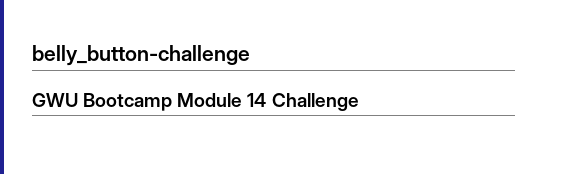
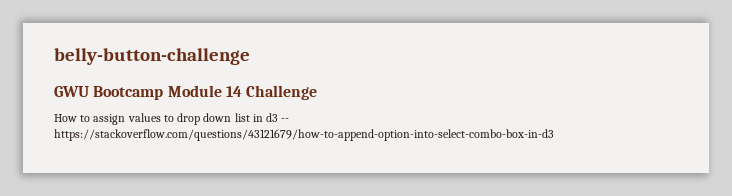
- belly_button-challenge
+ belly-button-challenge
+ How to assign values to drop down list in d3 -- https://stackoverflow.com/questions/43121679/how-to-append-option-into-select-combo-box-in-d3

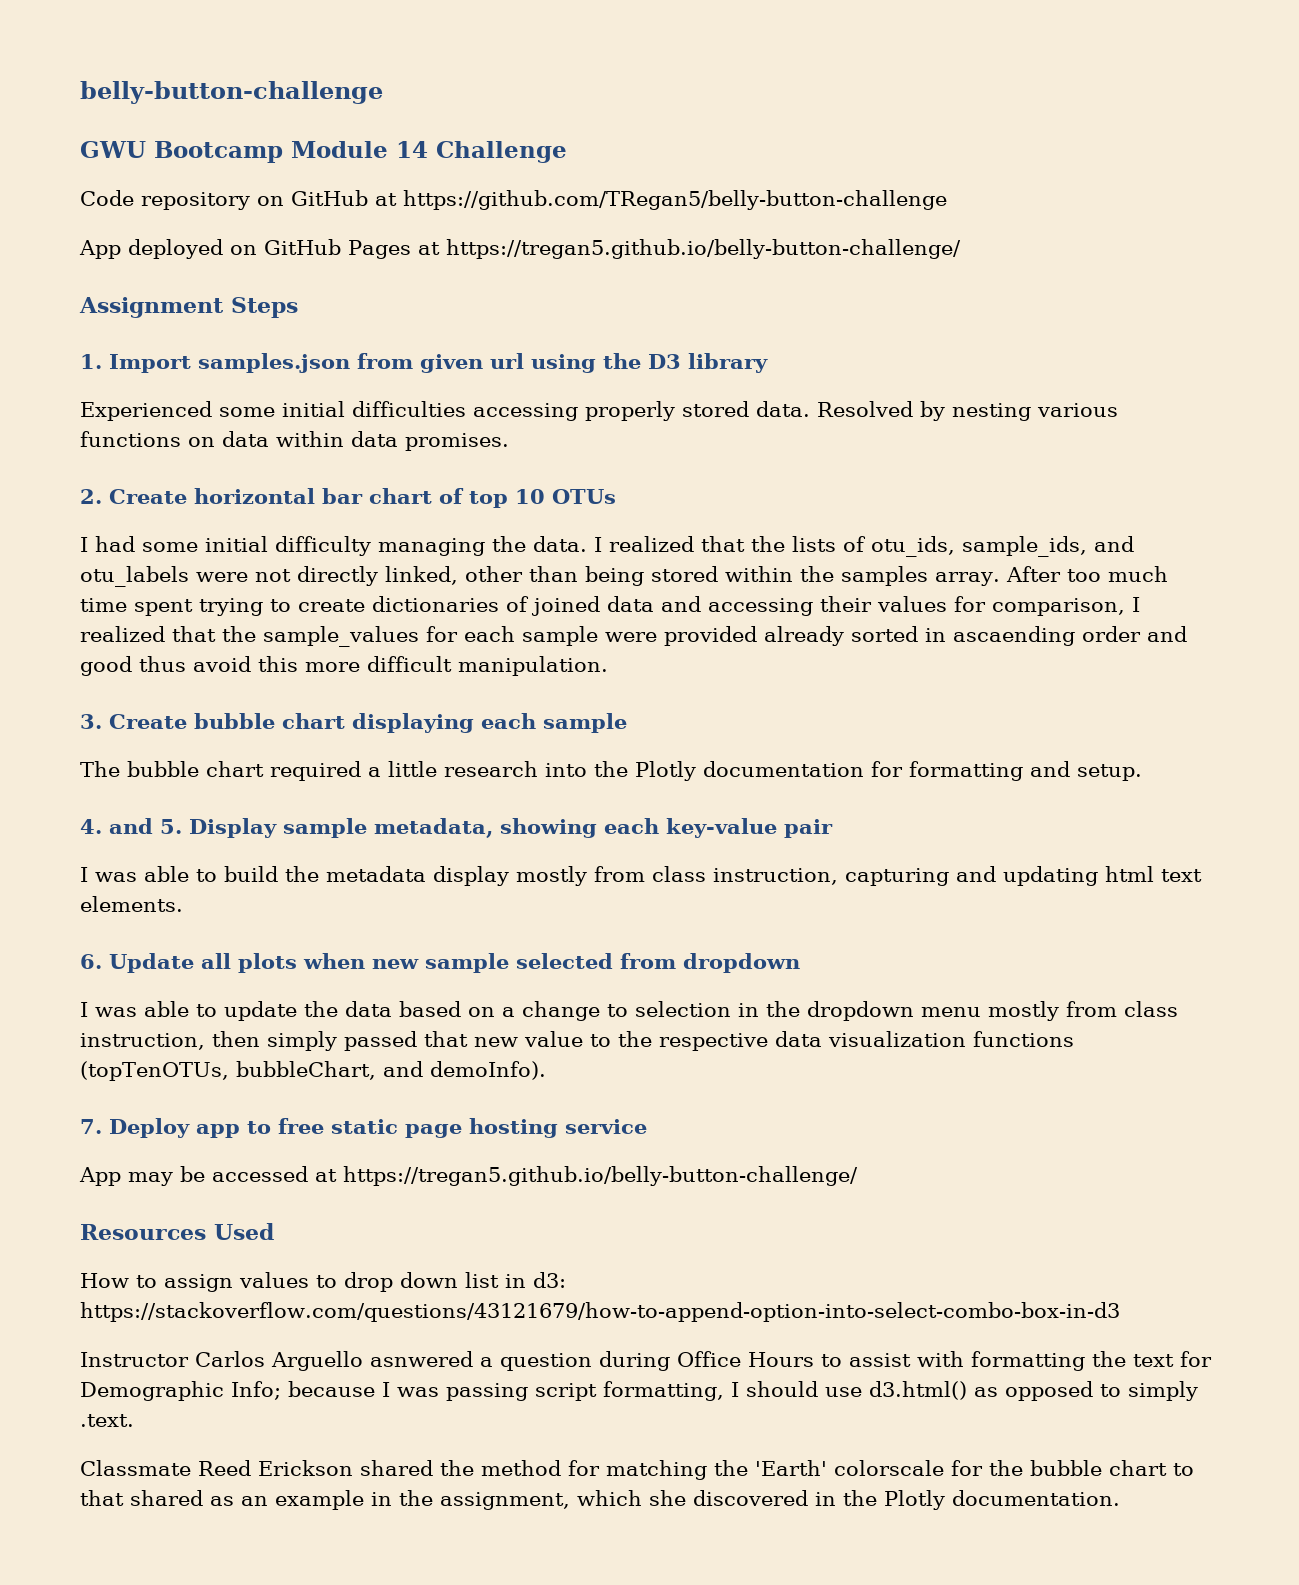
+ Code repository on GitHub at https://github.com/TRegan5/belly-button-challenge
+ App deployed on GitHub Pages at https://tregan5.github.io/belly-button-challenge/
+ Assignment Steps
+ 1. Import samples.json from given url using the D3 library
+ Experienced some initial difficulties accessing properly stored data. Resolved by nesting various functions on data within data promises.
+ 2. Create horizontal bar chart of top 10 OTUs
+ I had some initial difficulty managing the data. I realized that the lists of otu_ids, sample_ids, and otu_labels were not directly linked, other than being stored within the samples array. After too much time spent trying to create dictionaries of joined data and accessing their values for comparison, I realized that the sample_values for each sample were provided already sorted in ascaending order and good thus avoid this more difficult manipulation.
+ 3. Create bubble chart displaying each sample
+ The bubble chart required a little research into the Plotly documentation for formatting and setup.
+ 4. and 5. Display sample metadata, showing each key-value pair
+ I was able to build the metadata display mostly from class instruction, capturing and updating html text elements.
+ 6. Update all plots when new sample selected from dropdown
+ I was able to update the data based on a change to selection in the dropdown menu mostly from class instruction, then simply passed that new value to the respective data visualization functions (topTenOTUs, bubbleChart, and demoInfo).
+ 7. Deploy app to free static page hosting service
+ App may be accessed at https://tregan5.github.io/belly-button-challenge/
+ Resources Used
- How to assign values to drop down list in d3 -- https://stackoverflow.com/questions/43121679/how-to-append-option-into-select-combo-box-in-d3
+ How to assign values to drop down list in d3: https://stackoverflow.com/questions/43121679/how-to-append-option-into-select-combo-box-in-d3
+ Instructor Carlos Arguello asnwered a question during Office Hours to assist with formatting the text for Demographic Info; because I was passing script formatting, I should use d3.html() as opposed to simply .text.
+ Classmate Reed Erickson shared the method for matching the 'Earth' colorscale for the bubble chart to that shared as an example in the assignment, which she discovered in the Plotly documentation.

